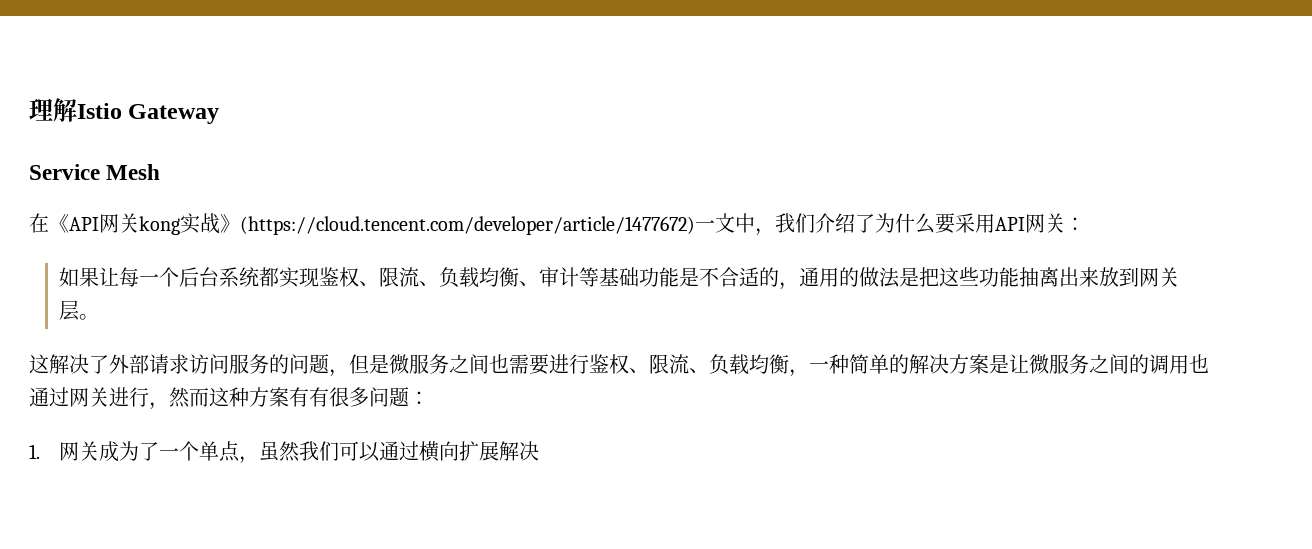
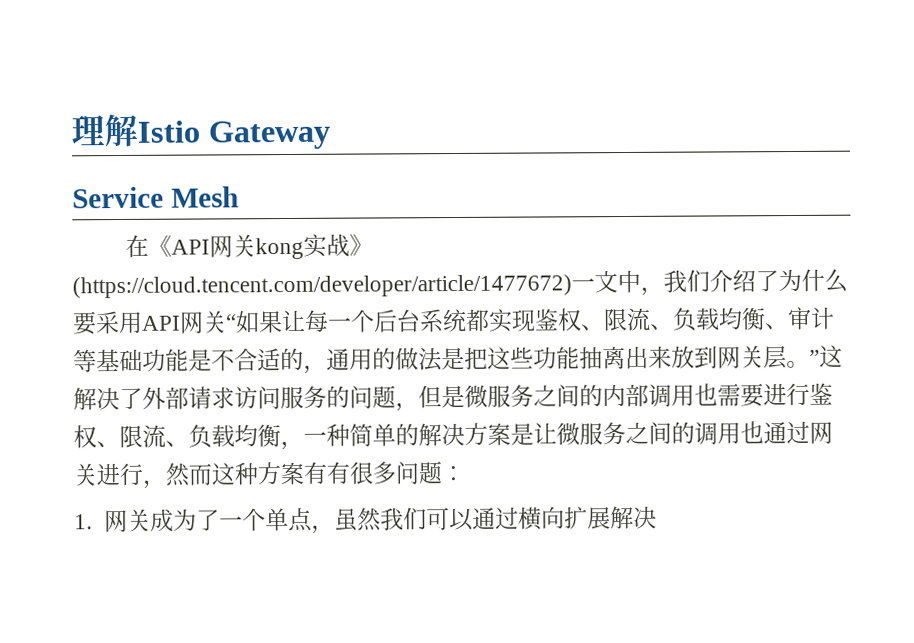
- 在《API网关kong实战》(https://cloud.tencent.com/developer/article/1477672)一文中，我们介绍了为什么要采用API网关：
- 如果让每一个后台系统都实现鉴权、限流、负载均衡、审计等基础功能是不合适的，通用的做法是把这些功能抽离出来放到网关层。
- 这解决了外部请求访问服务的问题，但是微服务之间也需要进行鉴权、限流、负载均衡，一种简单的解决方案是让微服务之间的调用也通过网关进行，然而这种方案有有很多问题：
+ 在《API网关kong实战》(https://cloud.tencent.com/developer/article/1477672)一文中，我们介绍了为什么要采用API网关“如果让每一个后台系统都实现鉴权、限流、负载均衡、审计等基础功能是不合适的，通用的做法是把这些功能抽离出来放到网关层。”这解决了外部请求访问服务的问题，但是微服务之间的内部调用也需要进行鉴权、限流、负载均衡，一种简单的解决方案是让微服务之间的调用也通过网关进行，然而这种方案有有很多问题：

